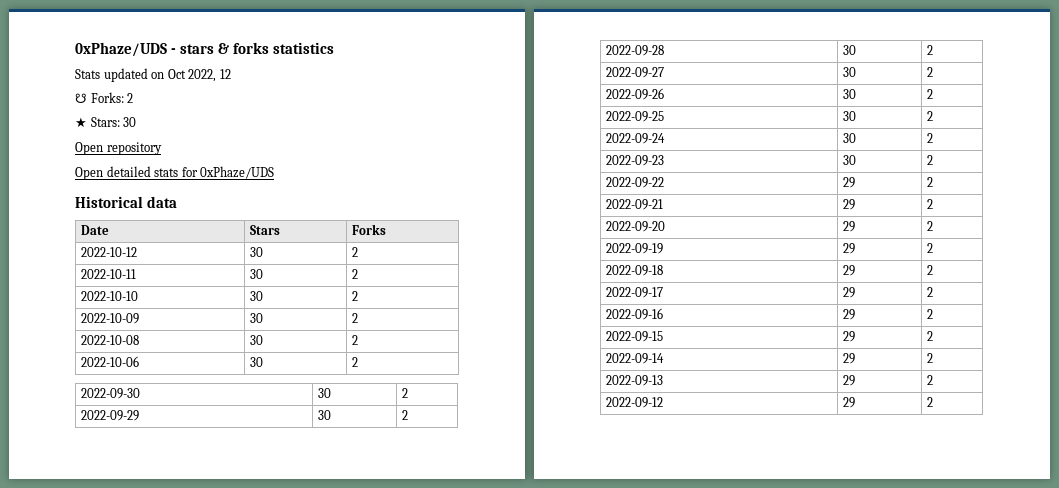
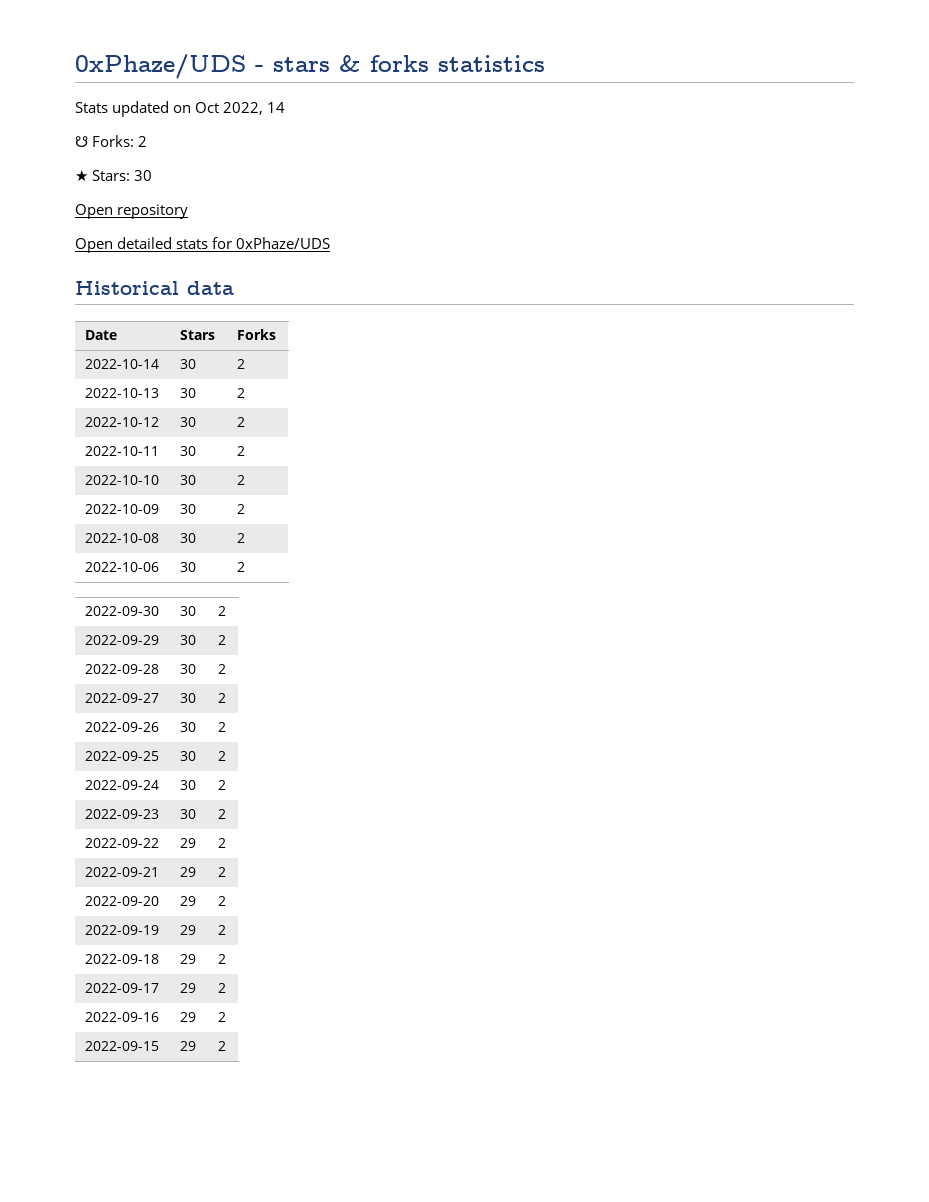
- Stats updated on Oct 2022, 12
+ Stats updated on Oct 2022, 14
+ 2022-10-14 | 30 | 2
+ 2022-10-13 | 30 | 2
- 2022-09-14 | 29 | 2
- 2022-09-13 | 29 | 2
- 2022-09-12 | 29 | 2

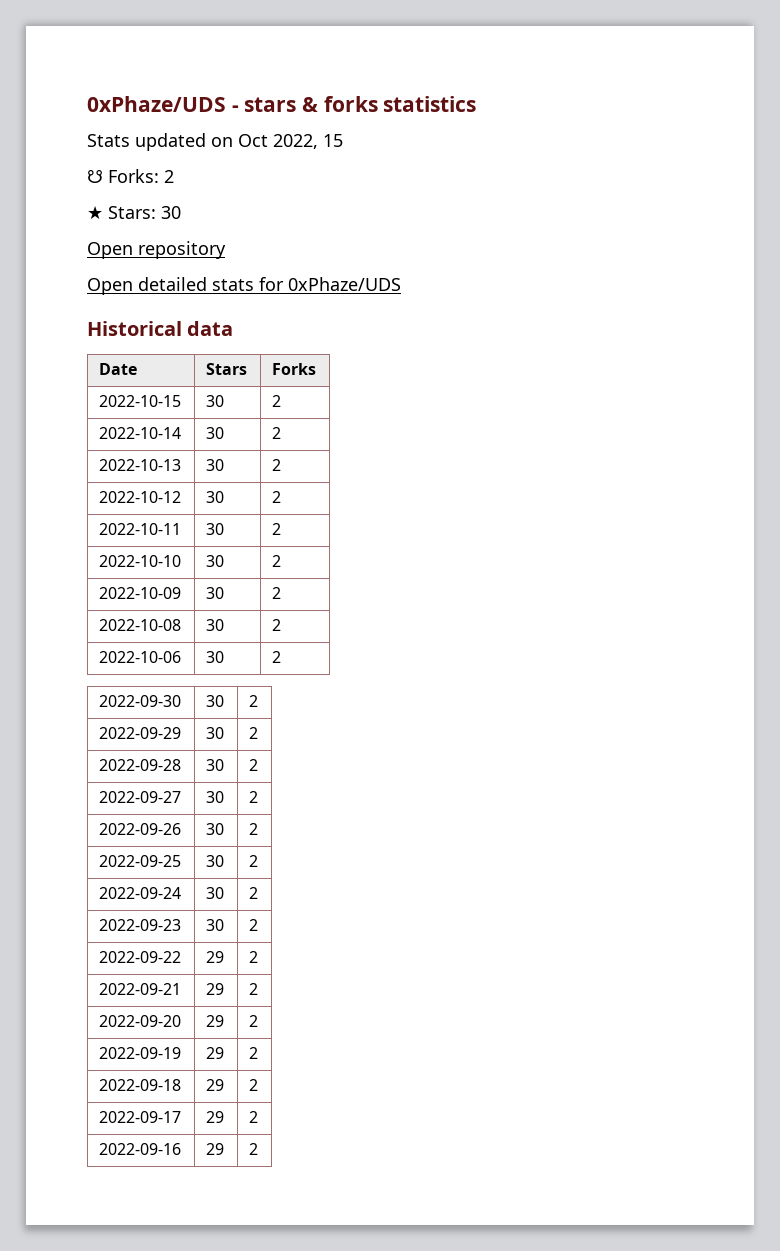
- Stats updated on Oct 2022, 14
+ Stats updated on Oct 2022, 15
+ 2022-10-15 | 30 | 2
- 2022-09-15 | 29 | 2

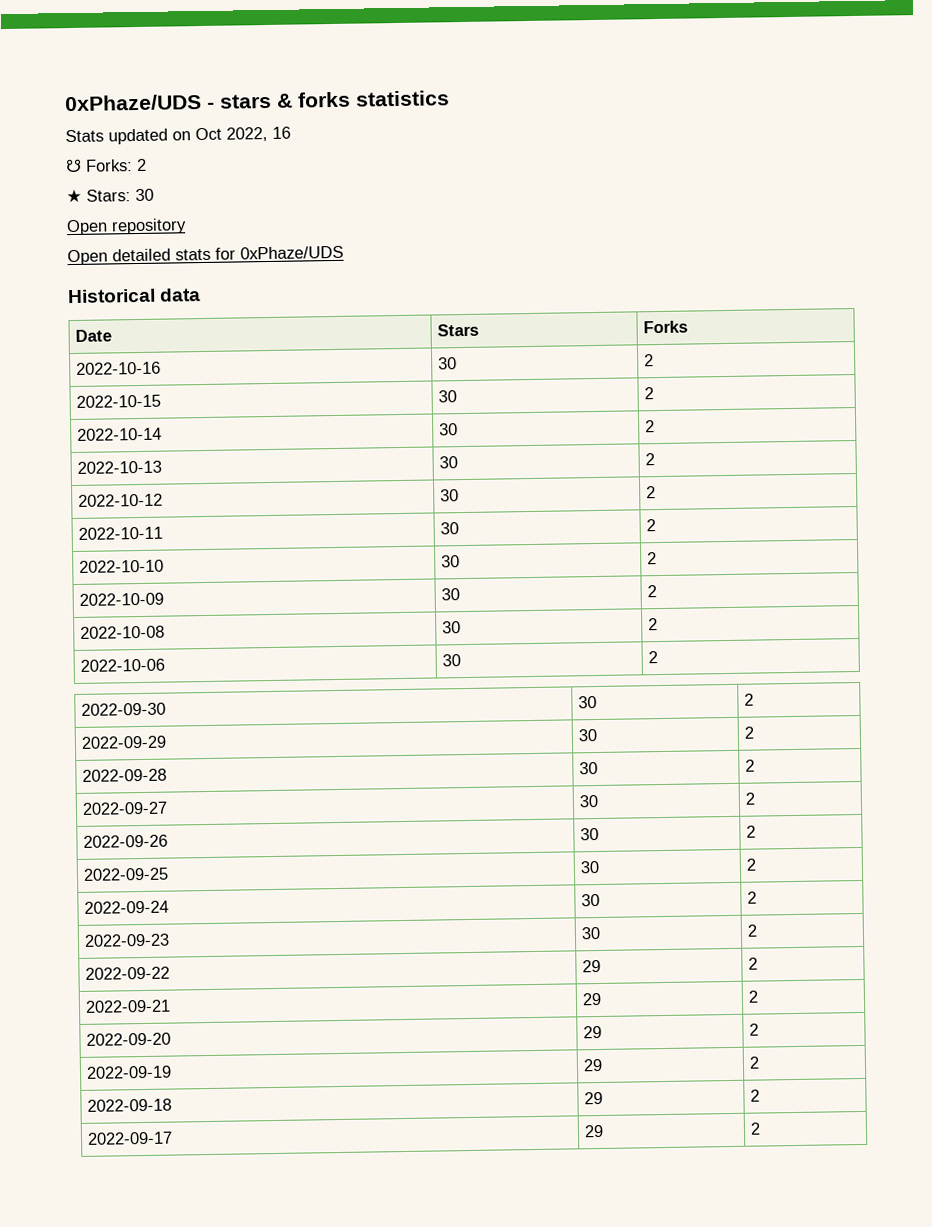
- Stats updated on Oct 2022, 15
+ Stats updated on Oct 2022, 16
+ 2022-10-16 | 30 | 2
- 2022-09-16 | 29 | 2

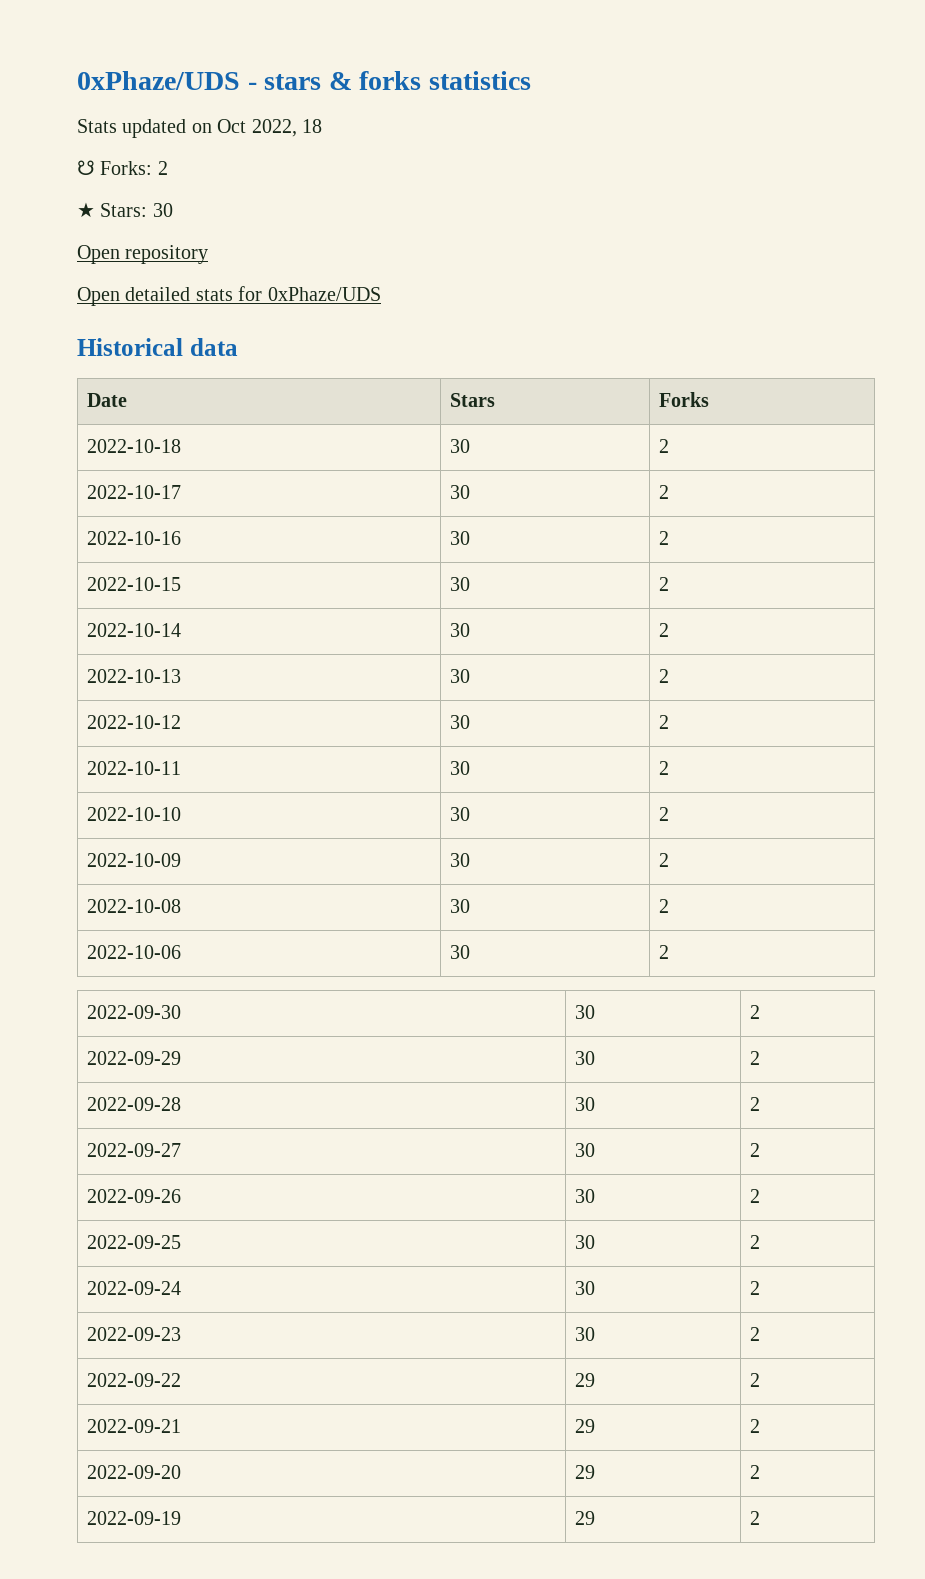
- Stats updated on Oct 2022, 16
+ Stats updated on Oct 2022, 18
+ 2022-10-18 | 30 | 2
+ 2022-10-17 | 30 | 2
- 2022-09-18 | 29 | 2
- 2022-09-17 | 29 | 2

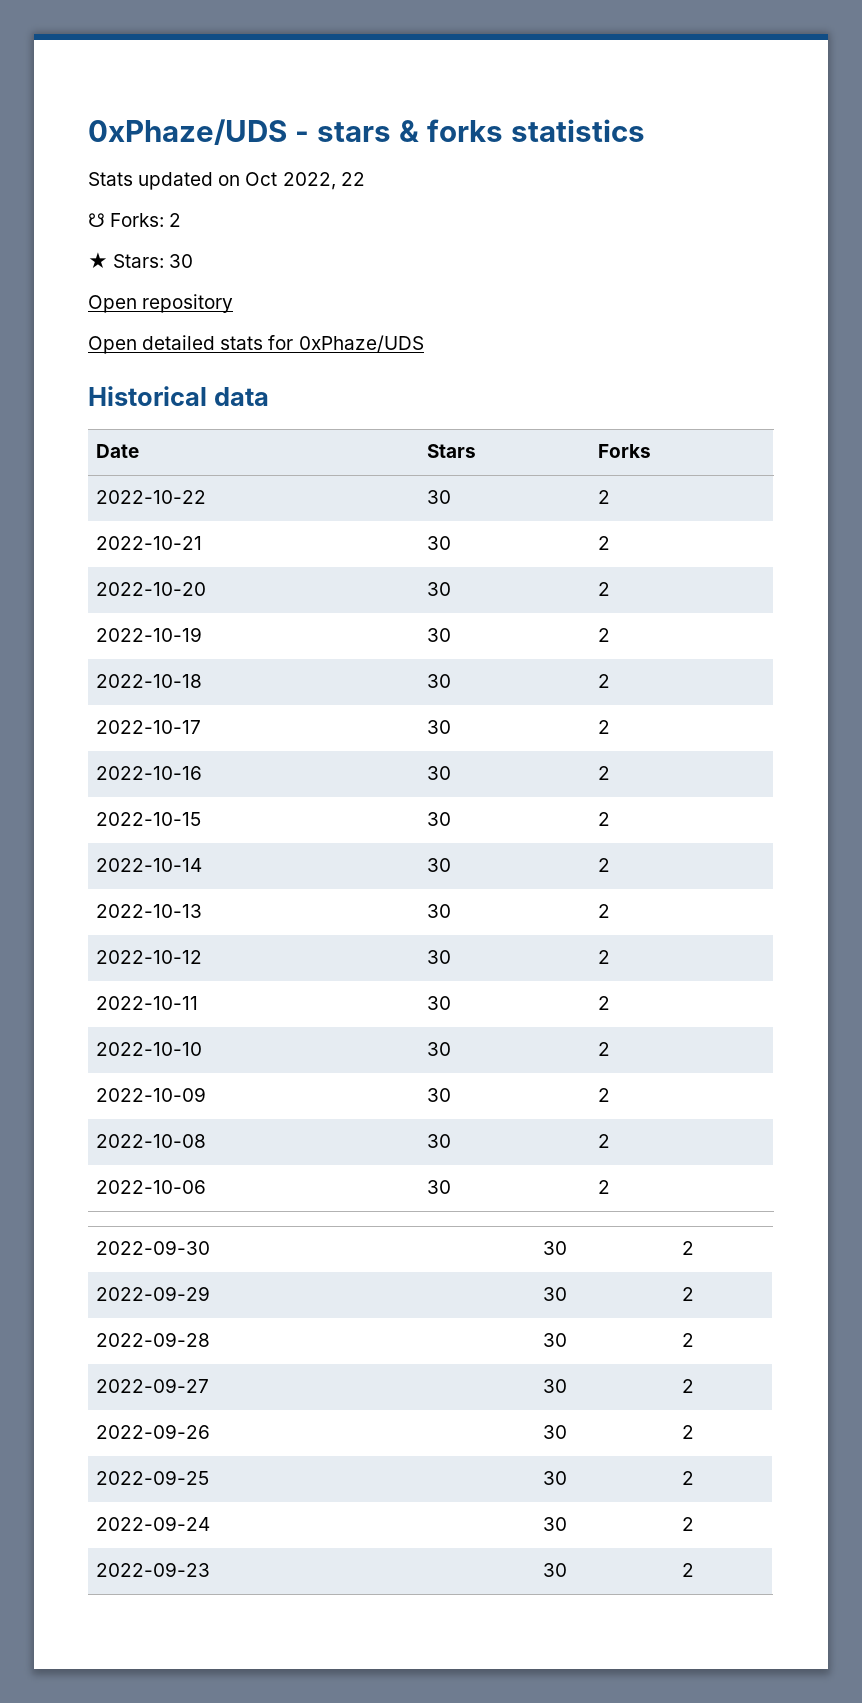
- Stats updated on Oct 2022, 18
+ Stats updated on Oct 2022, 22
+ 2022-10-22 | 30 | 2
+ 2022-10-21 | 30 | 2
+ 2022-10-20 | 30 | 2
+ 2022-10-19 | 30 | 2
- 2022-09-22 | 29 | 2
- 2022-09-21 | 29 | 2
- 2022-09-20 | 29 | 2
- 2022-09-19 | 29 | 2

